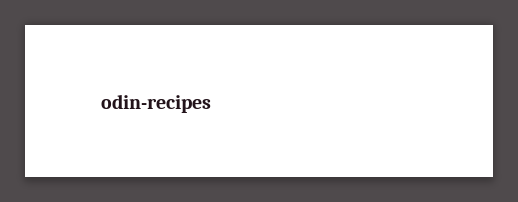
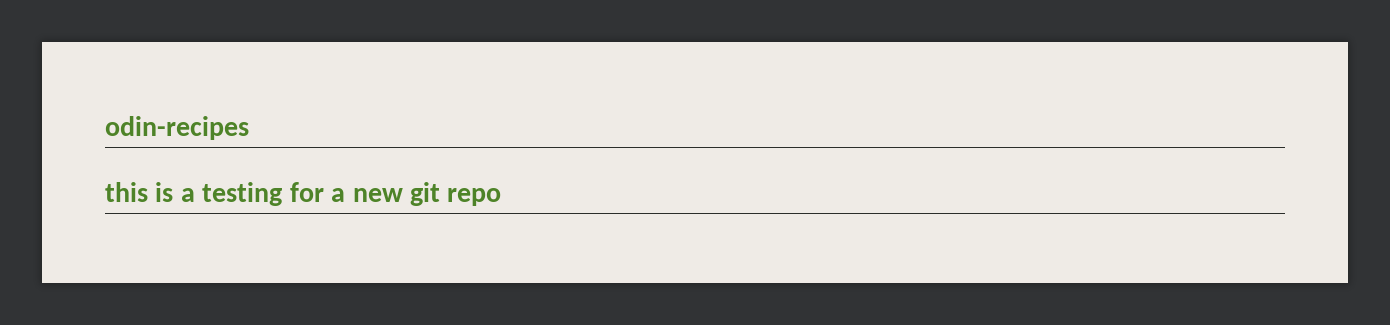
+ this is a testing for a new git repo

